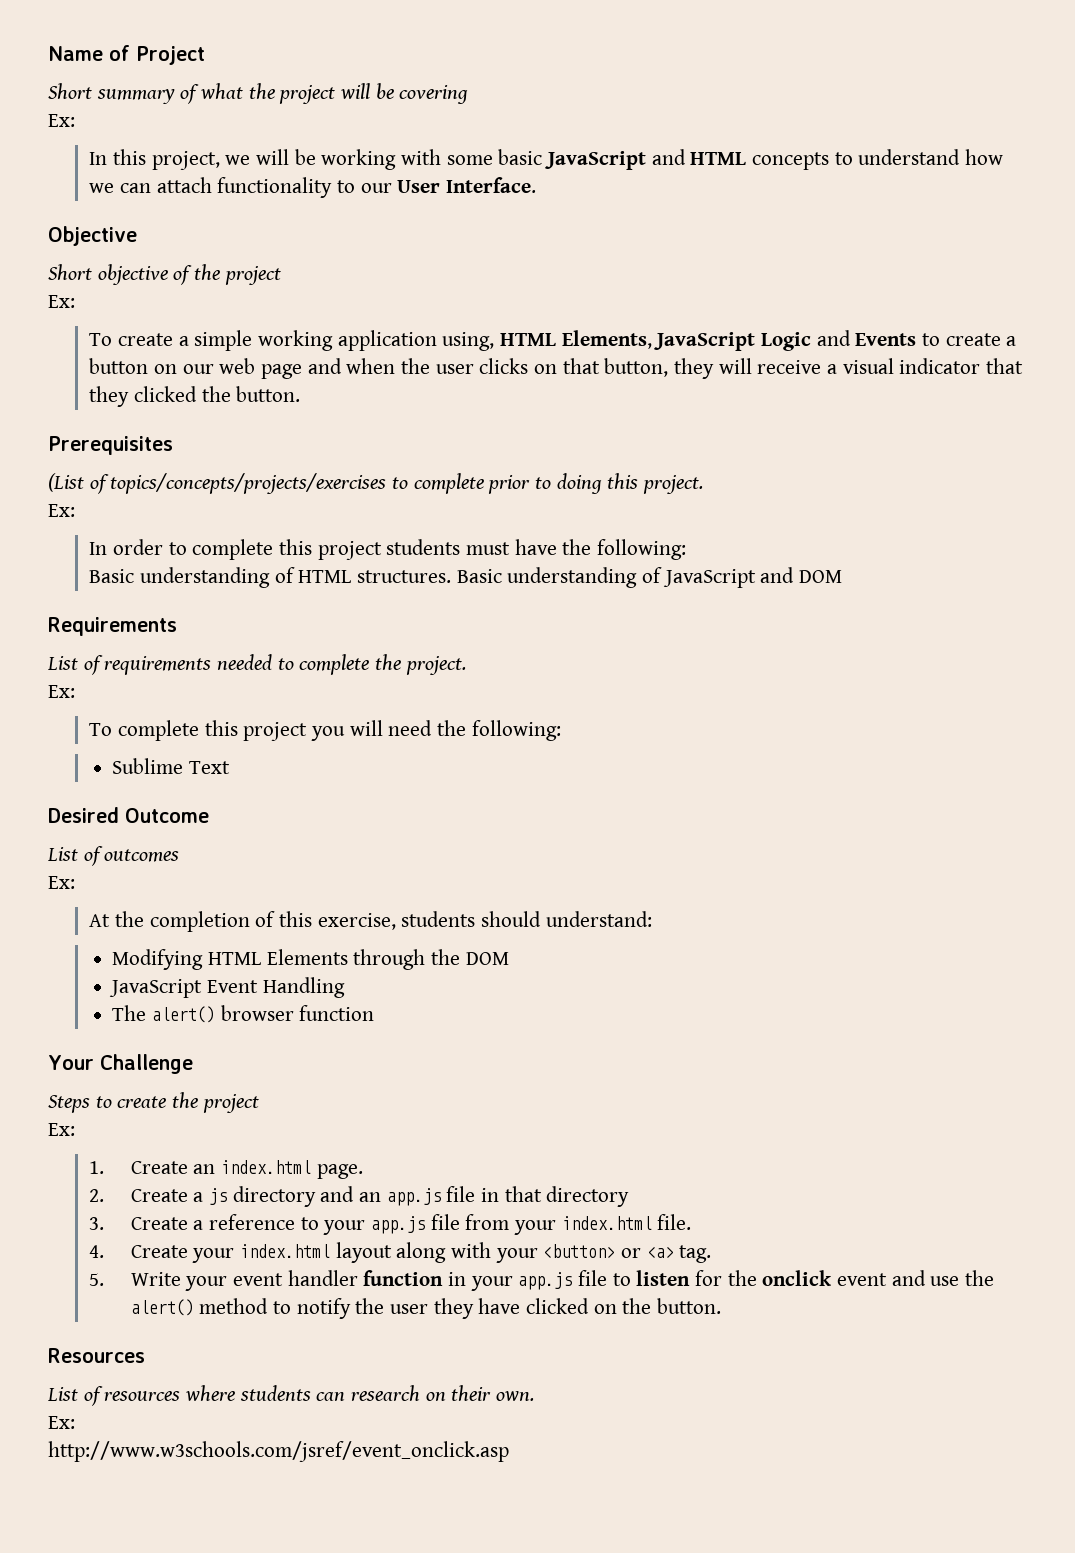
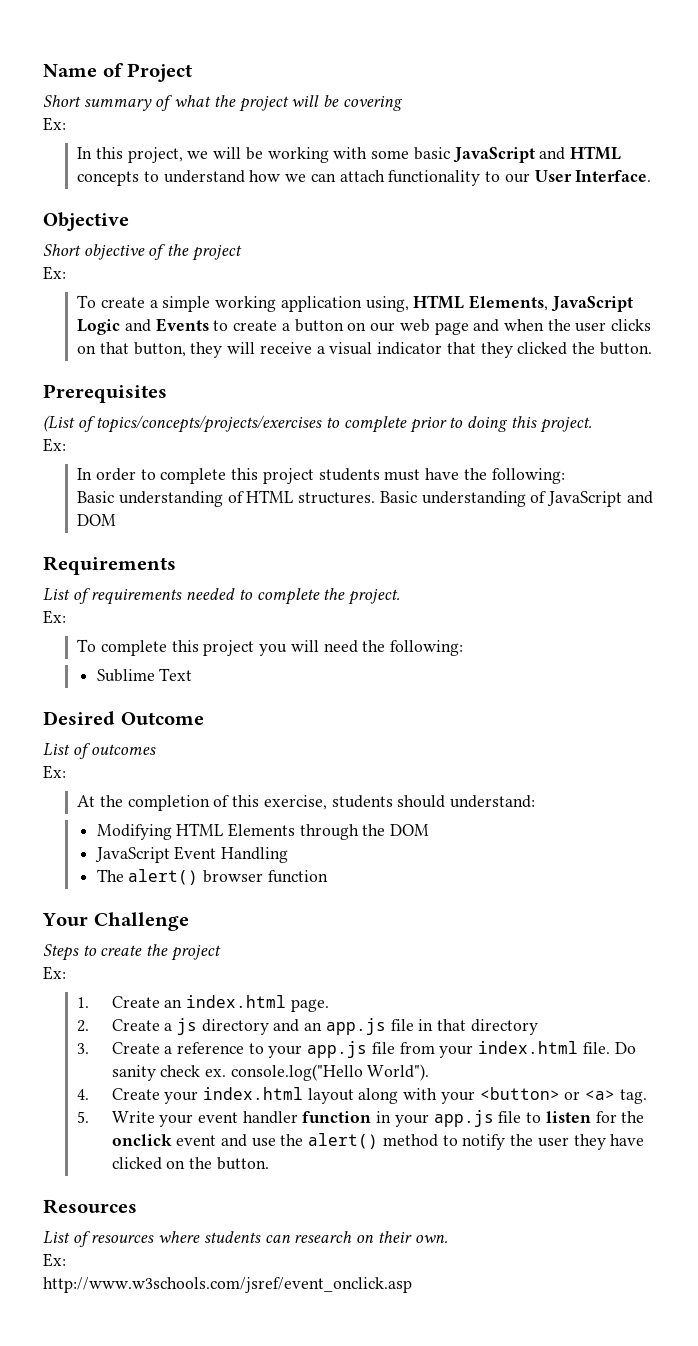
+ Do sanity check ex. console.log("Hello World").

